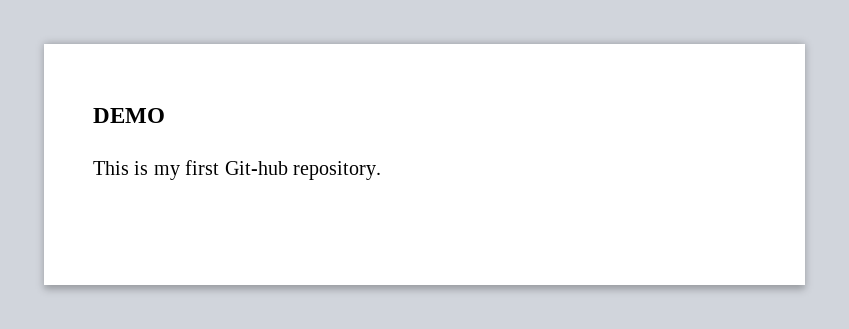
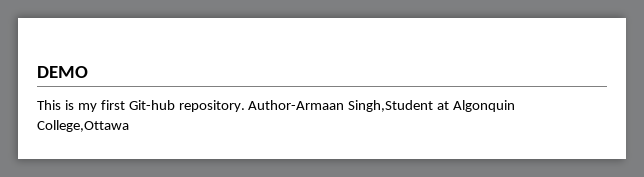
+ Author-Armaan Singh,Student at Algonquin College,Ottawa

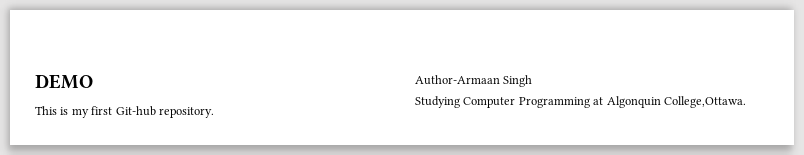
- This is my first Git-hub repository. Author-Armaan Singh,Student at Algonquin College,Ottawa
+ This is my first Git-hub repository.
+ Author-Armaan Singh
+ Studying Computer Programming at Algonquin College,Ottawa.

